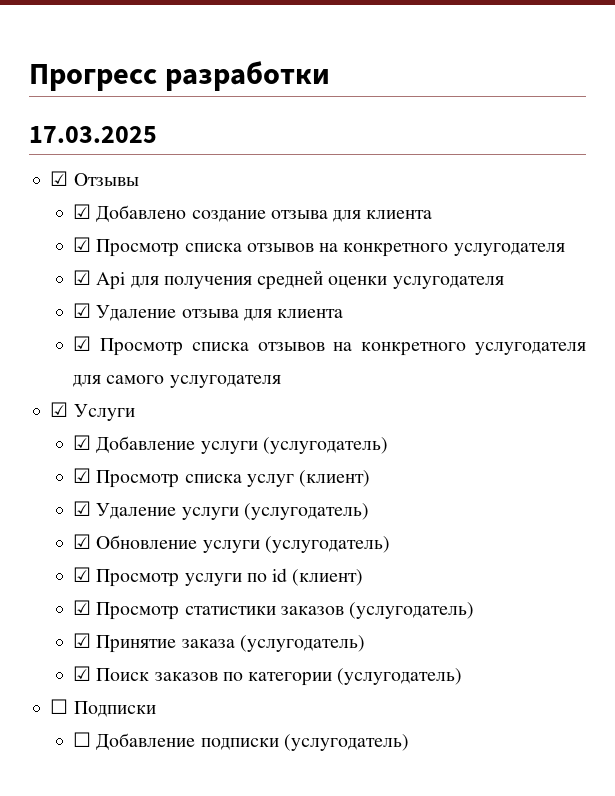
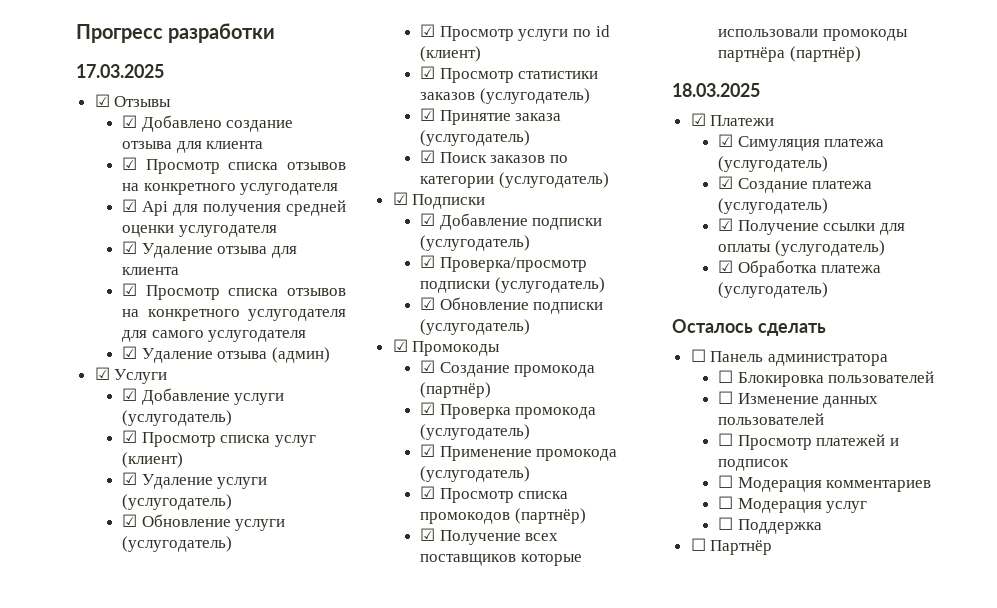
+ ☑ Удаление отзыва (админ)
- ☐ Подписки
+ ☑ Подписки
- ☐ Добавление подписки (услугодатель)
+ ☑ Добавление подписки (услугодатель)
+ ☑ Проверка/просмотр подписки (услугодатель)
+ ☑ Обновление подписки (услугодатель)
+ ☑ Промокоды
+ ☑ Создание промокода (партнёр)
+ ☑ Проверка промокода (услугодатель)
+ ☑ Применение промокода (услугодатель)
+ ☑ Просмотр списка промокодов (партнёр)
+ ☑ Получение всех поставщиков которые использовали промокоды партнёра (партнёр)
+ 18.03.2025
+ ☑ Платежи
+ ☑ Симуляция платежа (услугодатель)
+ ☑ Создание платежа (услугодатель)
+ ☑ Получение ссылки для оплаты (услугодатель)
+ ☑ Обработка платежа (услугодатель)
+ Осталось сделать
+ ☐ Панель администратора
+ ☐ Блокировка пользователей
+ ☐ Изменение данных пользователей
+ ☐ Просмотр платежей и подписок
+ ☐ Модерация комментариев
+ ☐ Модерация услуг
+ ☐ Поддержка
+ ☐ Партнёр

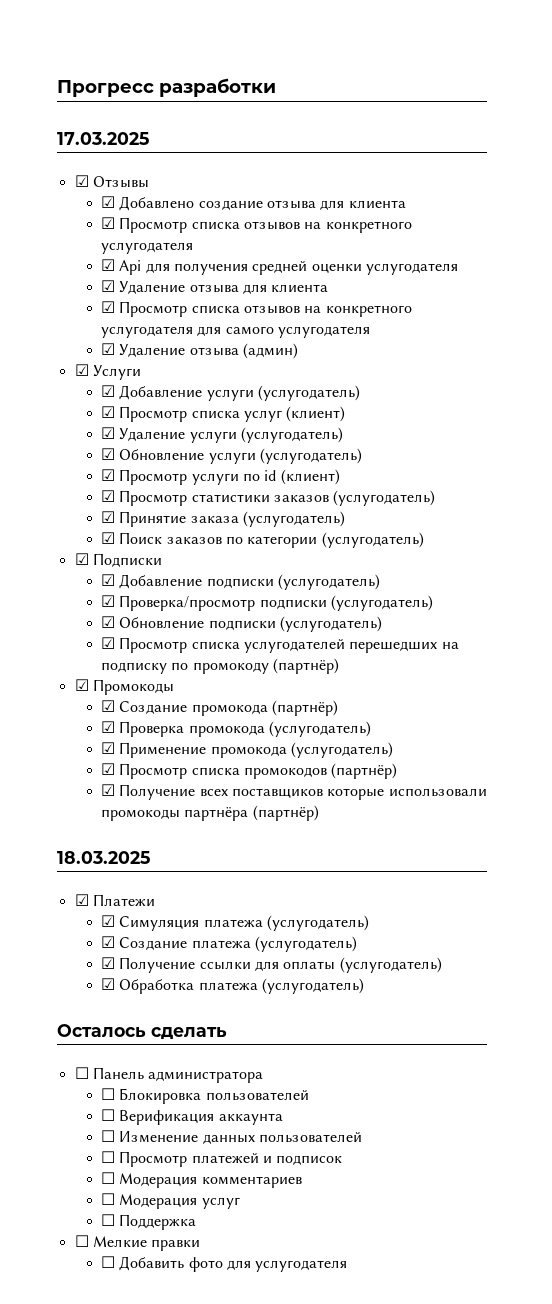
+ ☑ Просмотр списка услугодателей перешедших на подписку по промокоду (партнёр)
+ ☐ Верификация аккаунта
- ☐ Партнёр
+ ☐ Мелкие правки
+ ☐ Добавить фото для услугодателя

